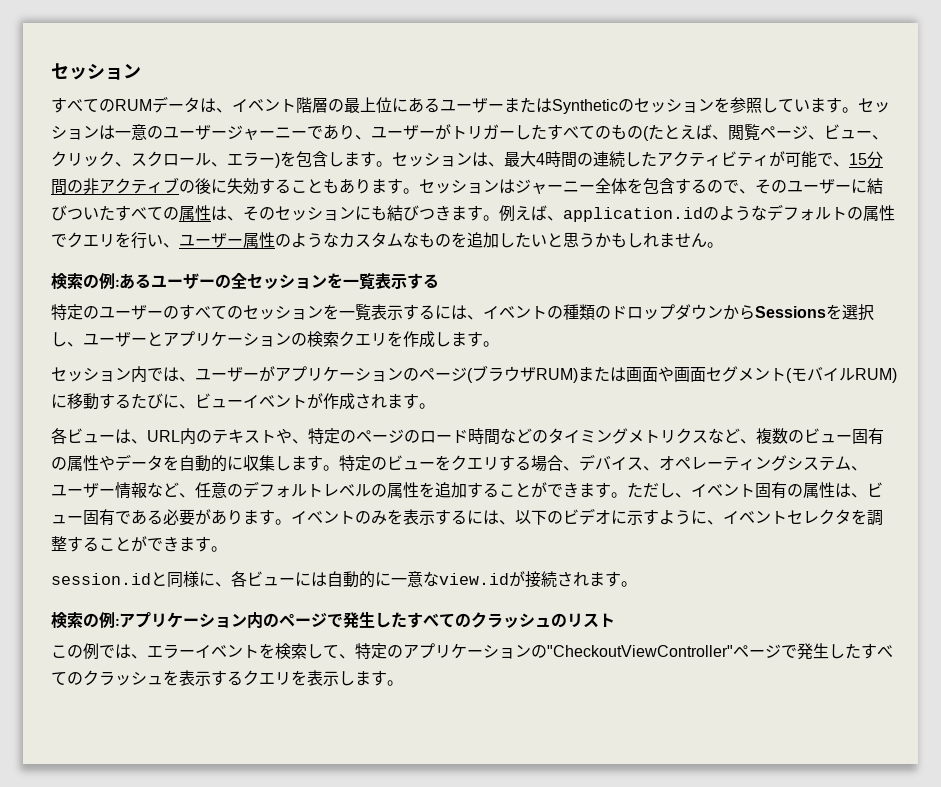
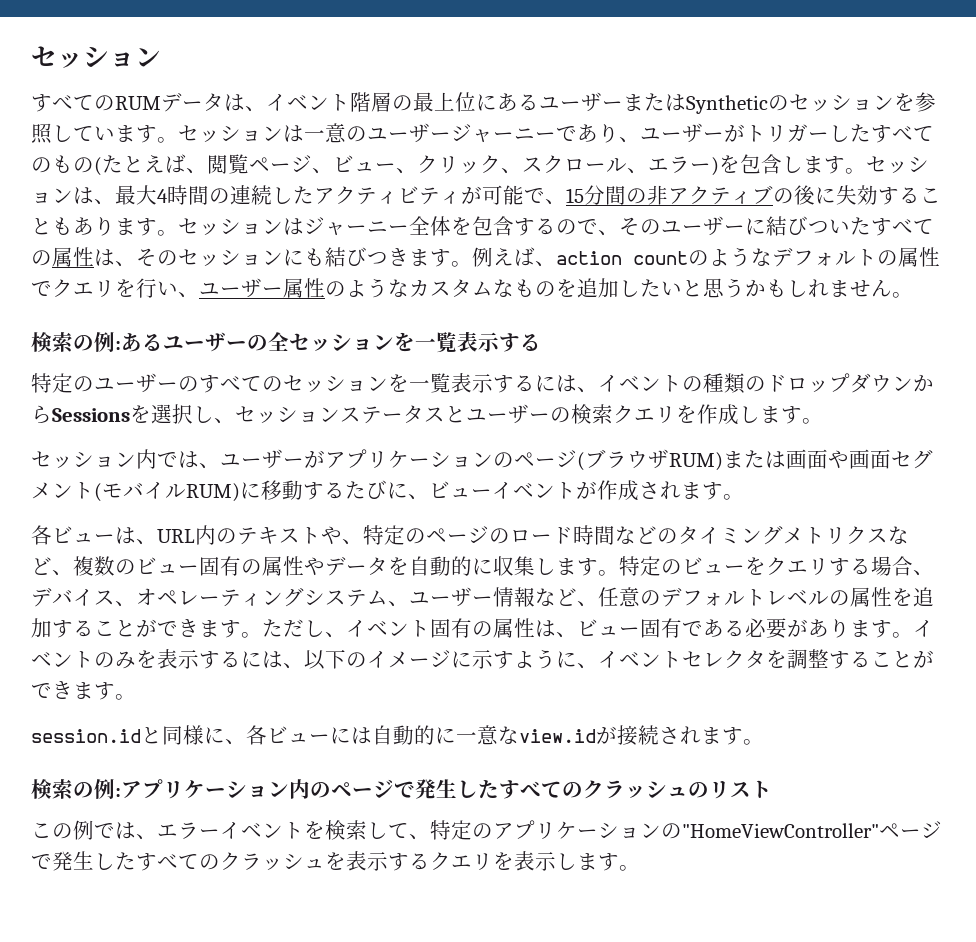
- 例えば、application.idのようなデフォルトの属性でクエリを行い、ユーザー属性のようなカスタムなものを追加したいと思うかもしれません。
+ 例えば、action countのようなデフォルトの属性でクエリを行い、ユーザー属性のようなカスタムなものを追加したいと思うかもしれません。
- 特定のユーザーのすべてのセッションを一覧表示するには、イベントの種類のドロップダウンからSessionsを選択し、ユーザーとアプリケーションの検索クエリを作成します。
+ 特定のユーザーのすべてのセッションを一覧表示するには、イベントの種類のドロップダウンからSessionsを選択し、セッションステータスとユーザーの検索クエリを作成します。
- イベントのみを表示するには、以下のビデオに示すように、イベントセレクタを調整することができます。
+ イベントのみを表示するには、以下のイメージに示すように、イベントセレクタを調整することができます。
- この例では、エラーイベントを検索して、特定のアプリケーションの"CheckoutViewController"ページで発生したすべてのクラッシュを表示するクエリを表示します。
+ この例では、エラーイベントを検索して、特定のアプリケーションの"HomeViewController"ページで発生したすべてのクラッシュを表示するクエリを表示します。

